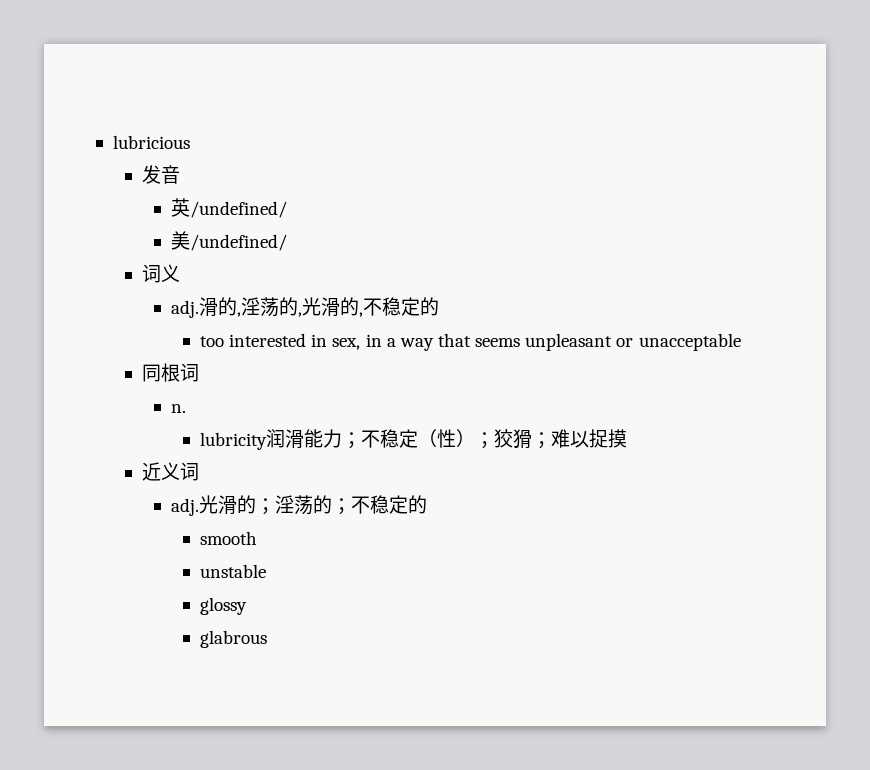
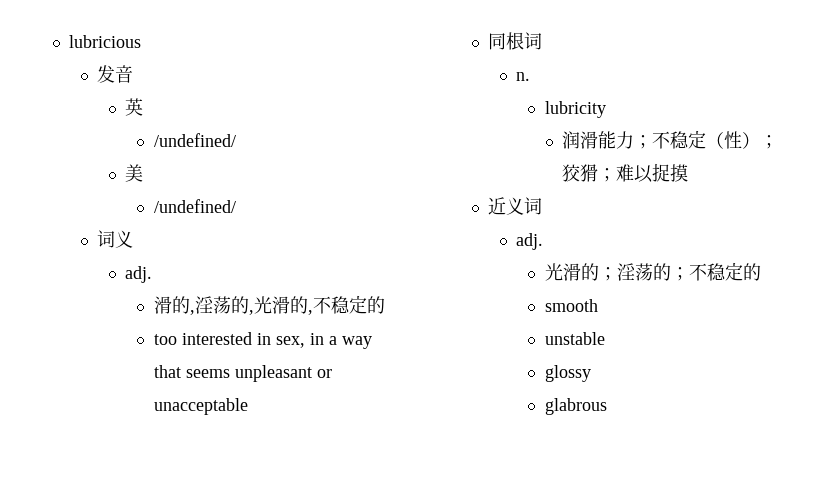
- 英/undefined/
+ 英
+ /undefined/
- 美/undefined/
+ 美
+ /undefined/
  词义
- adj.滑的,淫荡的,光滑的,不稳定的
+ adj.
+ 滑的,淫荡的,光滑的,不稳定的
- lubricity润滑能力；不稳定（性）；狡猾；难以捉摸
+ lubricity
+ 润滑能力；不稳定（性）；狡猾；难以捉摸
  近义词
- adj.光滑的；淫荡的；不稳定的
+ adj.
+ 光滑的；淫荡的；不稳定的

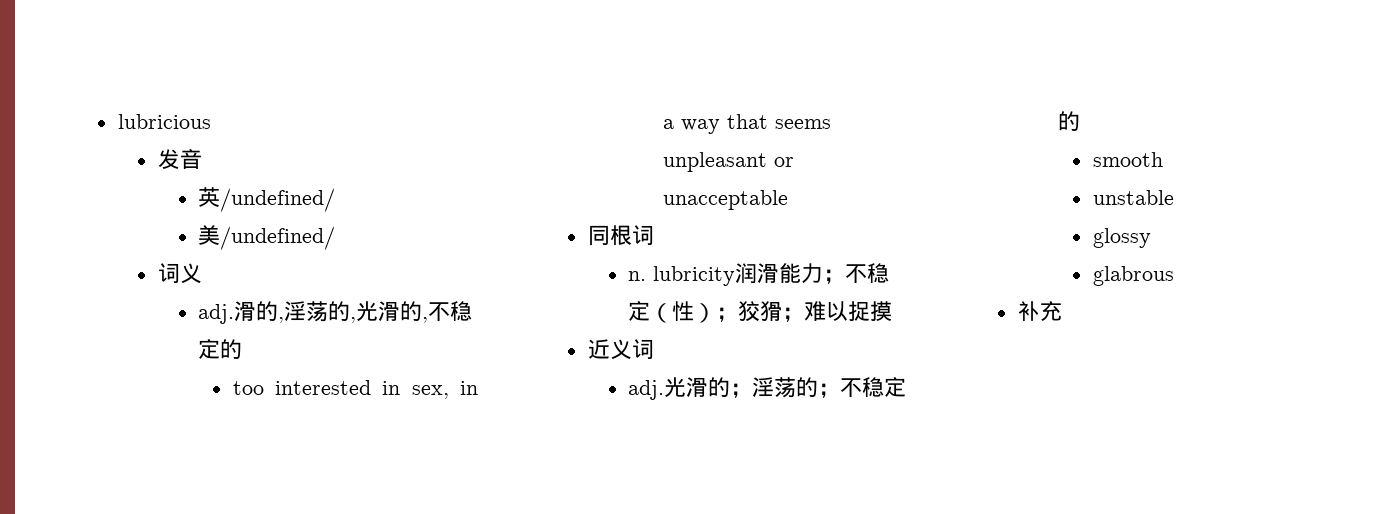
- 英
- /undefined/
+ 英/undefined/
- 美
- /undefined/
+ 美/undefined/
  词义
- adj.
- 滑的,淫荡的,光滑的,不稳定的
+ adj.滑的,淫荡的,光滑的,不稳定的
- n.
- lubricity
- 润滑能力；不稳定（性）；狡猾；难以捉摸
+ n. lubricity润滑能力；不稳定（性）；狡猾；难以捉摸
  近义词
- adj.
- 光滑的；淫荡的；不稳定的
+ adj.光滑的；淫荡的；不稳定的
+ 补充

